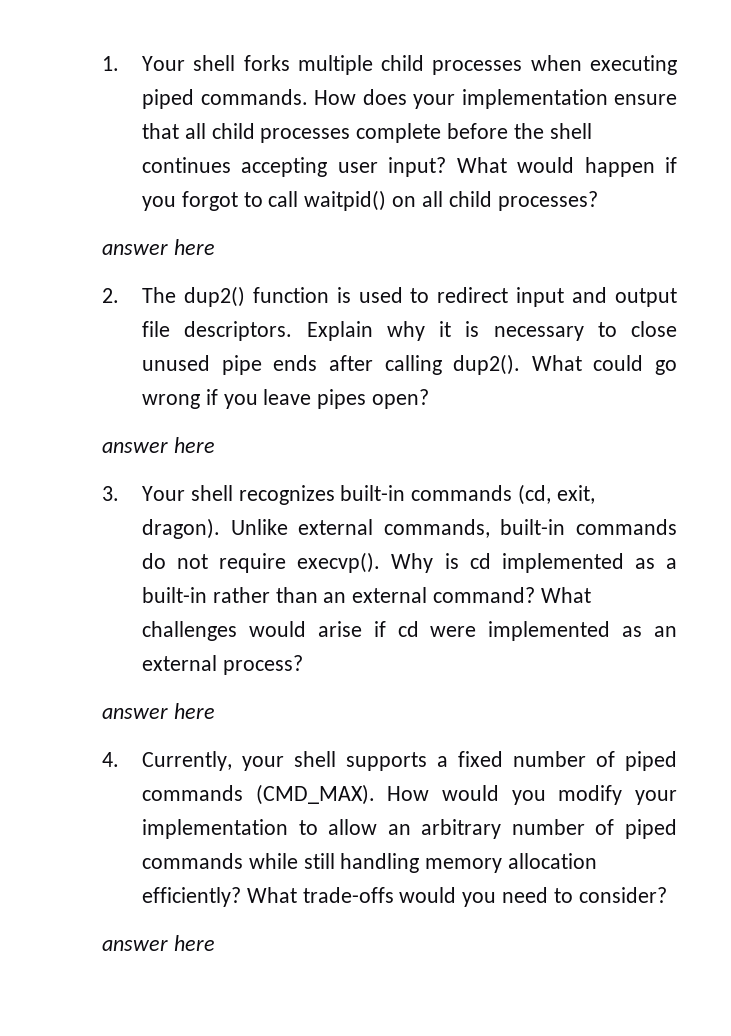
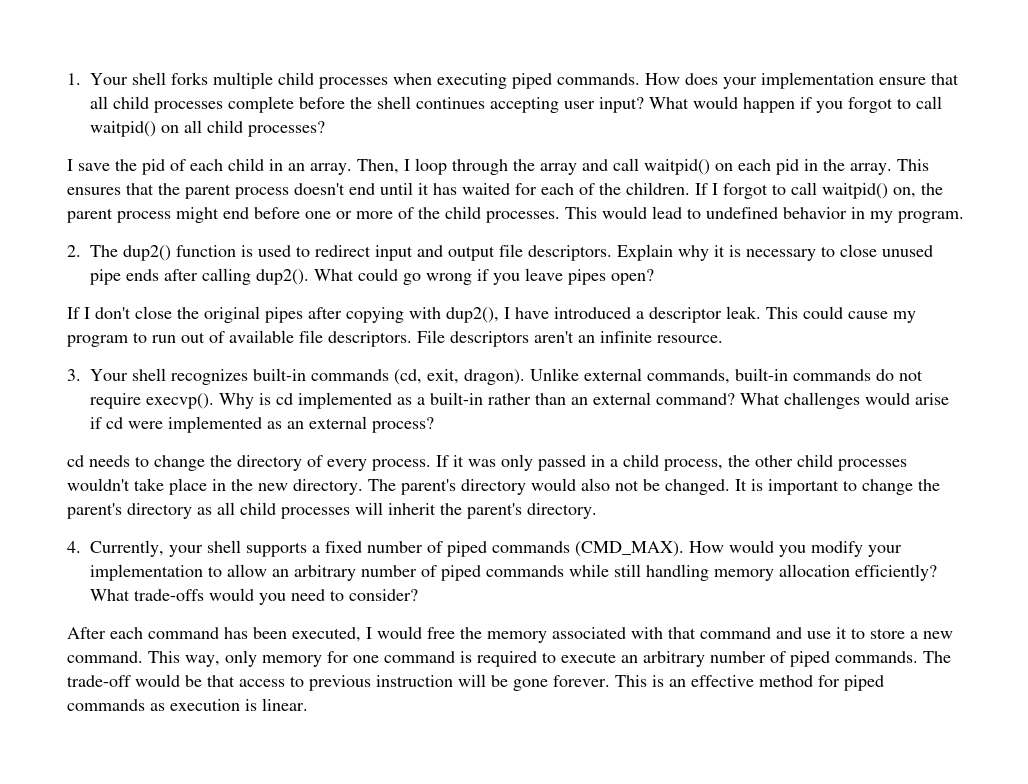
  What would happen if you forgot to call waitpid() on all child processes?
- answer here
+ I save the pid of each child in an array. Then, I loop through the array and call waitpid() on each pid in the array. This ensures that the parent process doesn't end until it has waited for each of the children. If I forgot to call waitpid() on, the parent process might end before one or more of the child processes. This would lead to undefined behavior in my program.
  What could go wrong if you leave pipes open?
- answer here
+ If I don't close the original pipes after copying with dup2(), I have introduced a descriptor leak. This could cause my program to run out of available file descriptors. File descriptors aren't an infinite resource.
  What challenges would arise if cd were implemented as an external process?
- answer here
+ cd needs to change the directory of every process. If it was only passed in a child process, the other child processes wouldn't take place in the new directory. The parent's directory would also not be changed. It is important to change the parent's directory as all child processes will inherit the parent's directory.
  What trade-offs would you need to consider?
- answer here
+ After each command has been executed, I would free the memory associated with that command and use it to store a new command. This way, only memory for one command is required to execute an arbitrary number of piped commands. The trade-off would be that access to previous instruction will be gone forever. This is an effective method for piped commands as execution is linear.

